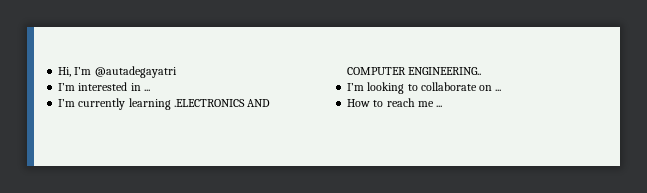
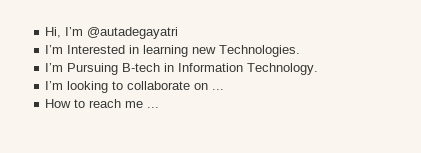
- I’m interested in ...
- I’m currently learning .ELECTRONICS AND COMPUTER ENGINEERING..
+ I’m Interested in learning new Technologies.
+ I’m Pursuing B-tech in Information Technology.

